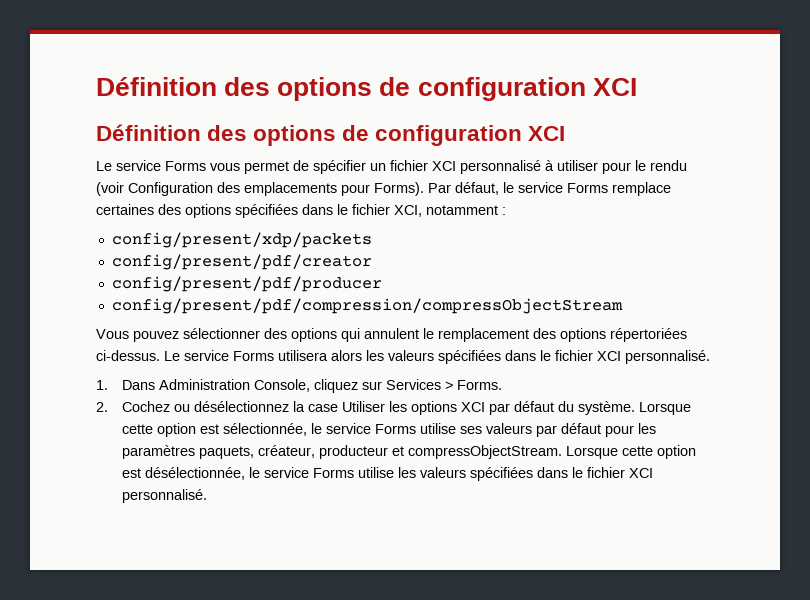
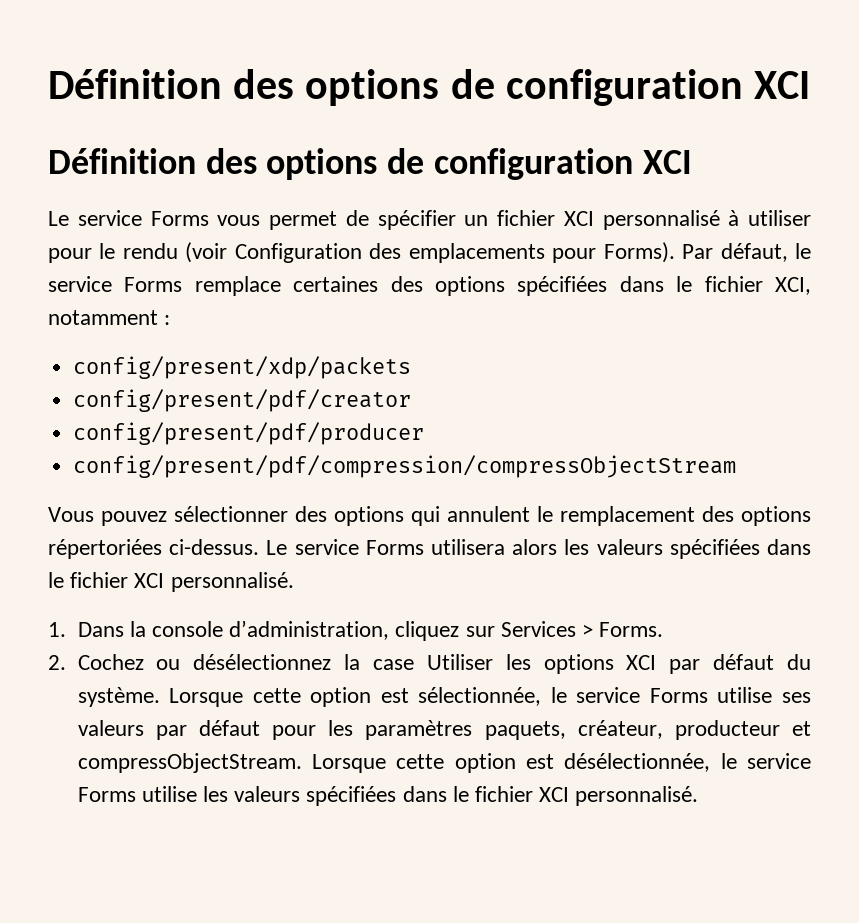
- 1. Dans Administration Console, cliquez sur Services > Forms.
+ 1. Dans la console d’administration, cliquez sur Services > Forms.

